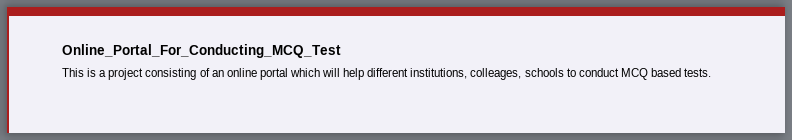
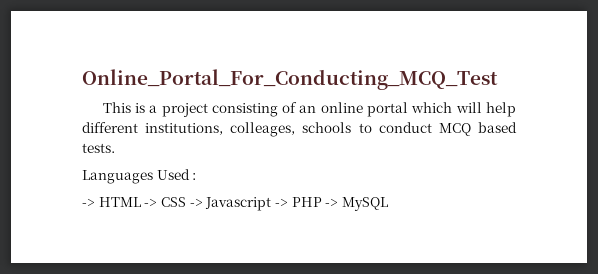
+ Languages Used :
+ -> HTML -> CSS -> Javascript -> PHP -> MySQL

